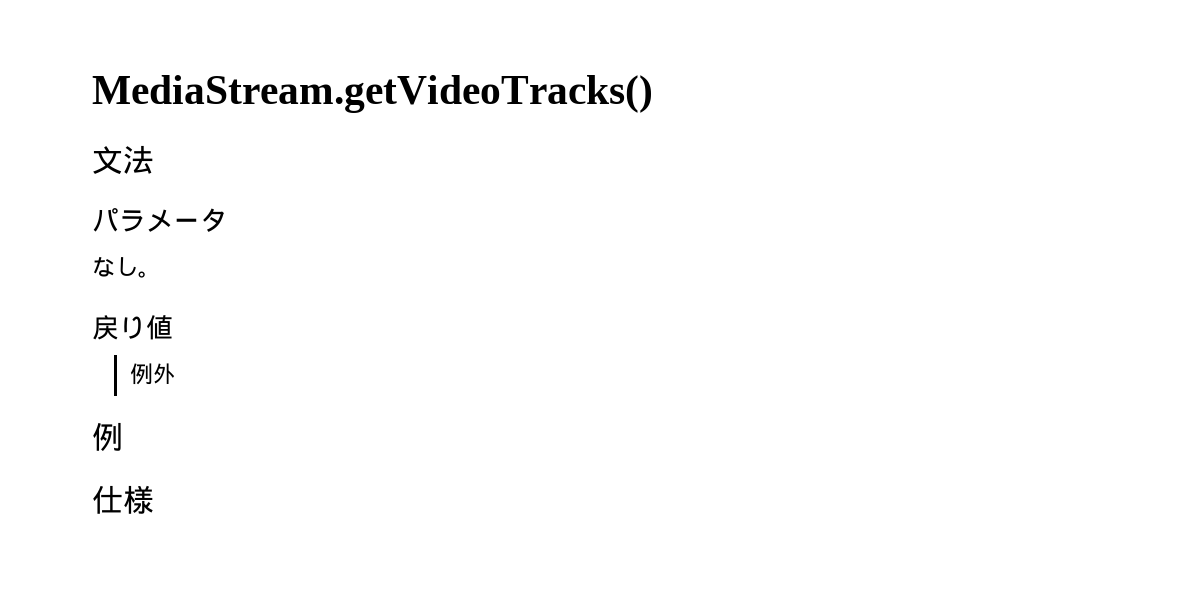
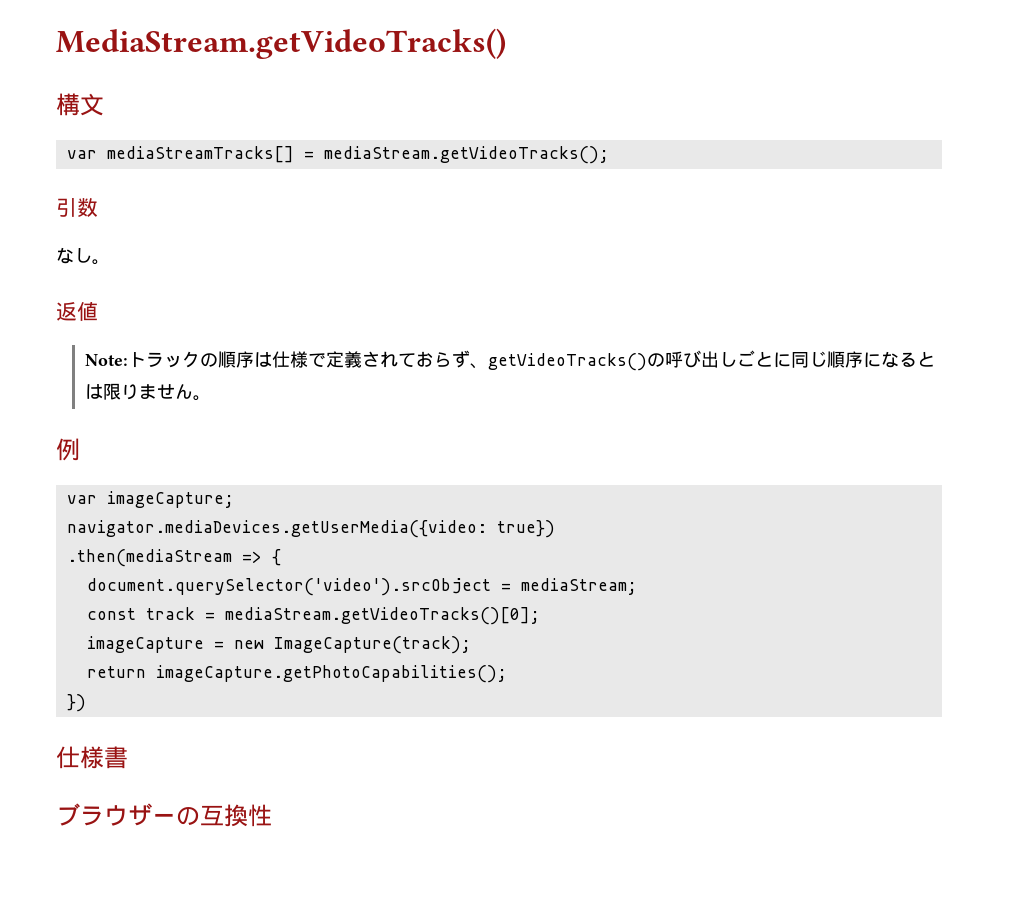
- 文法
- パラメータ
+ 構文
+ var mediaStreamTracks[] = mediaStream.getVideoTracks();
+ 引数
- 戻り値
+ 返値
- 例外
+ Note:トラックの順序は仕様で定義されておらず、getVideoTracks()の呼び出しごとに同じ順序になるとは限りません。
  例
- 仕様
+ var imageCapture;
+ navigator.mediaDevices.getUserMedia({video: true})
+ .then(mediaStream => {
+ document.querySelector('video').srcObject = mediaStream;
+ const track = mediaStream.getVideoTracks()[0];
+ imageCapture = new ImageCapture(track);
+ return imageCapture.getPhotoCapabilities();
+ })
+ 仕様書
+ ブラウザーの互換性

